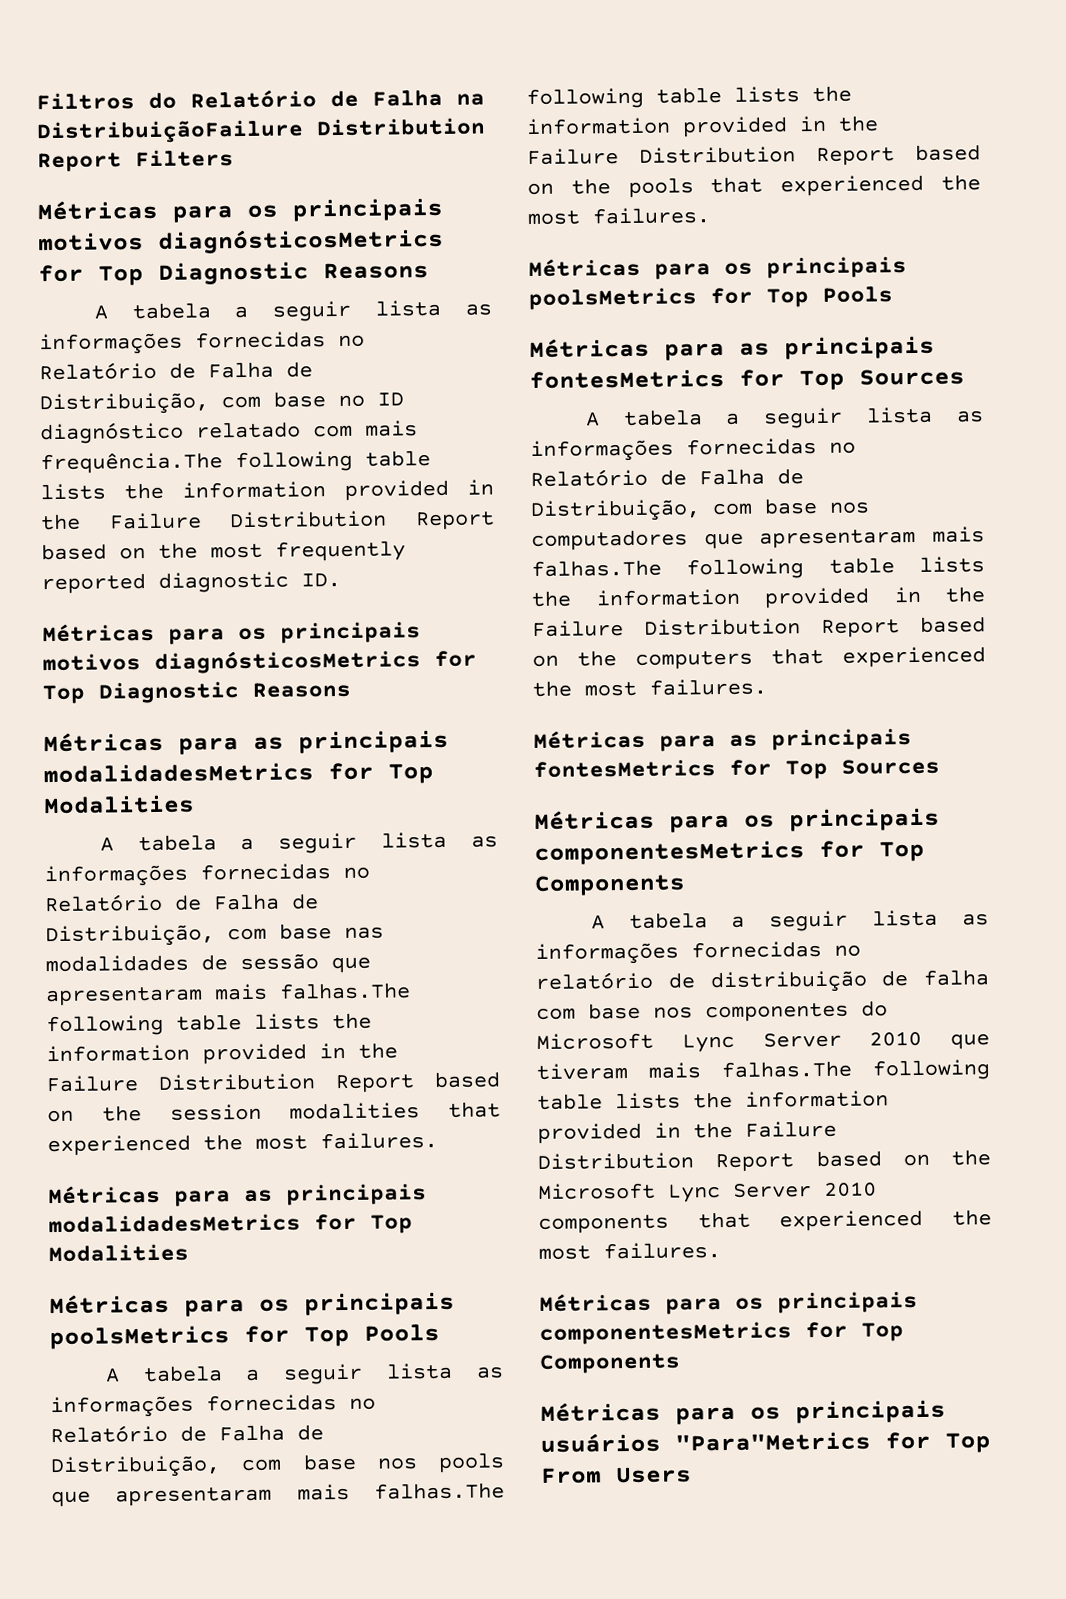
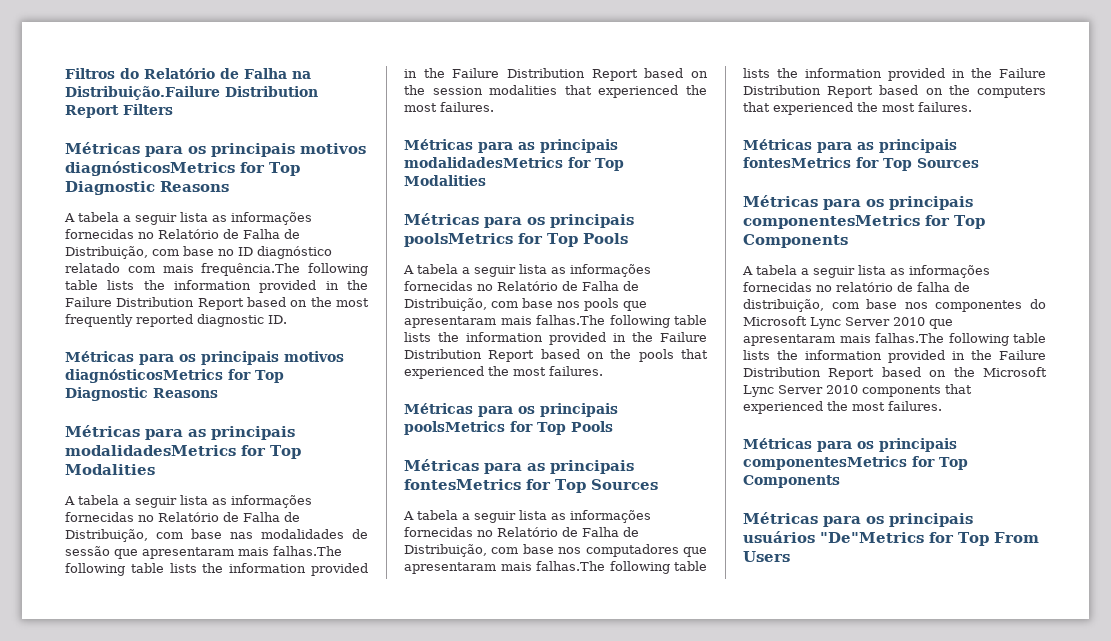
- Filtros do Relatório de Falha na DistribuiçãoFailure Distribution Report Filters
+ Filtros do Relatório de Falha na Distribuição.Failure Distribution Report Filters
- A tabela a seguir lista as informações fornecidas no relatório de distribuição de falha com base nos componentes do Microsoft Lync Server 2010 que tiveram mais falhas.The following table lists the information provided in the Failure Distribution Report based on the Microsoft Lync Server 2010 components that experienced the most failures.
+ A tabela a seguir lista as informações fornecidas no relatório de falha de distribuição, com base nos componentes do Microsoft Lync Server 2010 que apresentaram mais falhas.The following table lists the information provided in the Failure Distribution Report based on the Microsoft Lync Server 2010 components that experienced the most failures.
- Métricas para os principais usuários "Para"Metrics for Top From Users
+ Métricas para os principais usuários "De"Metrics for Top From Users

